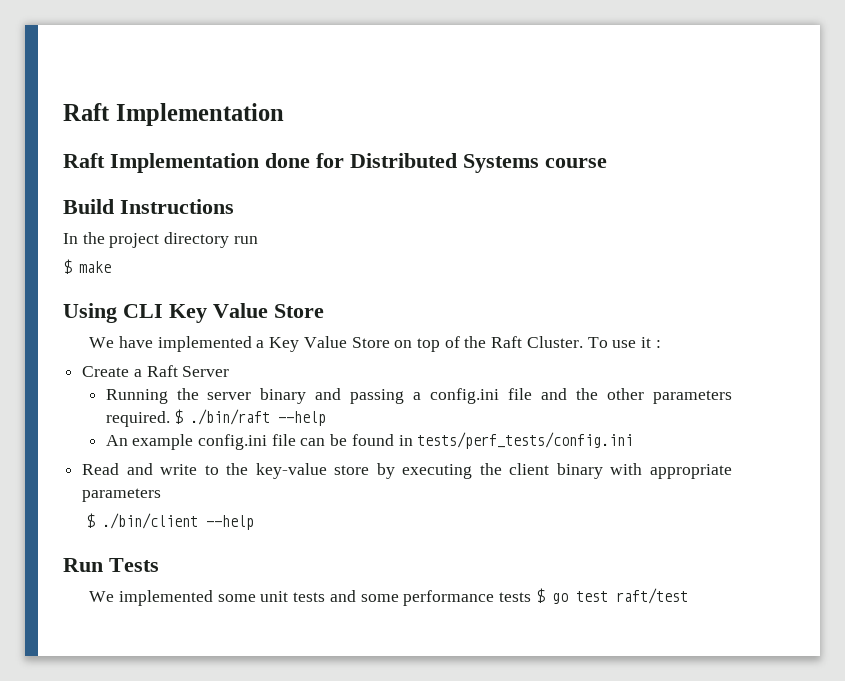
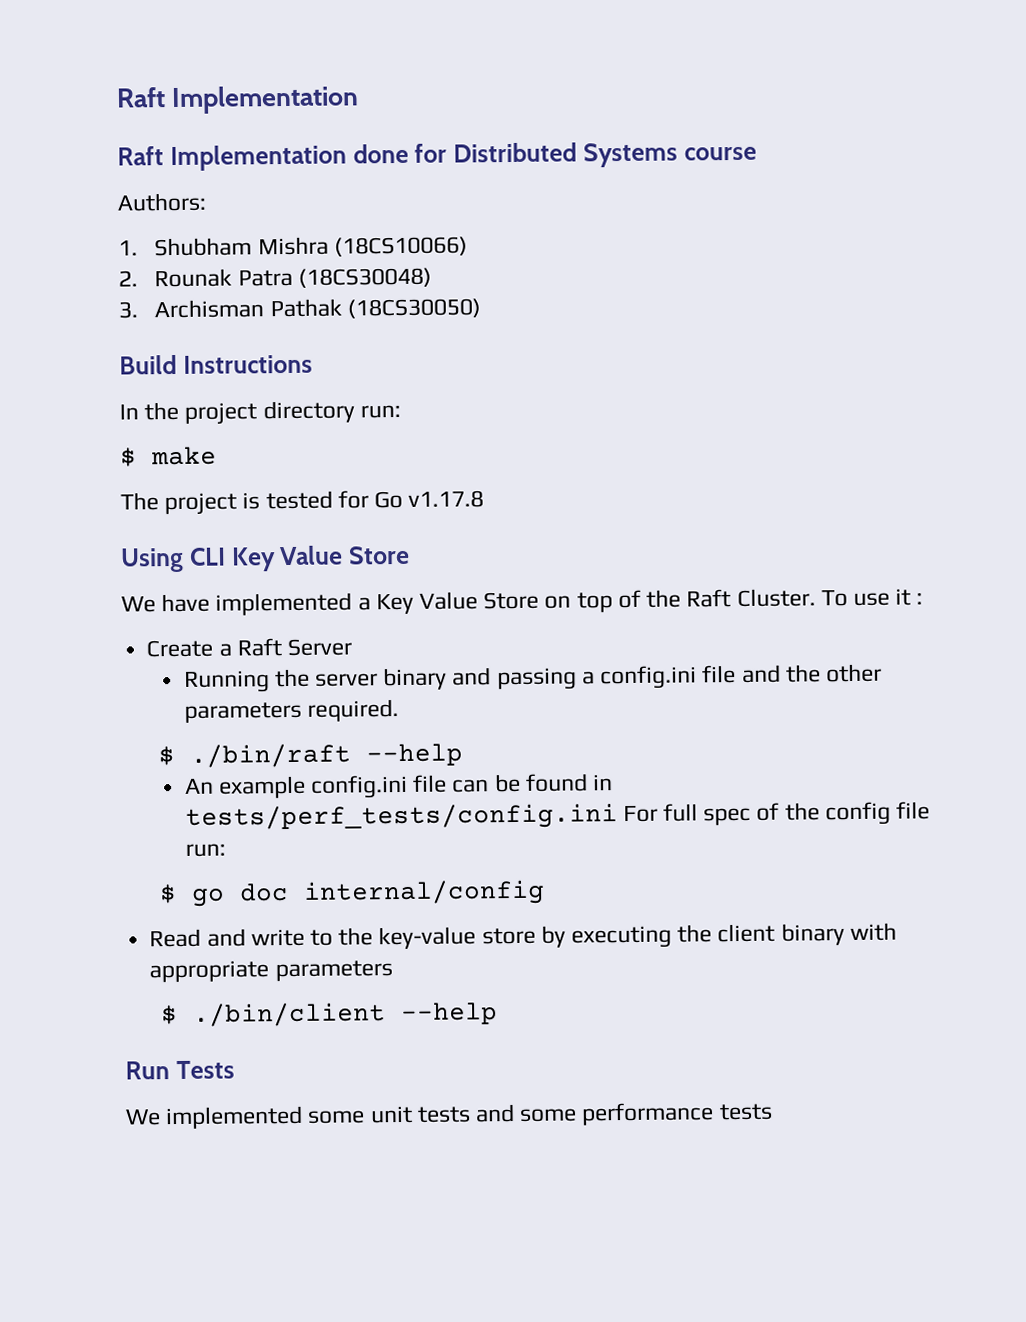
+ Authors:
+ 1. Shubham Mishra (18CS10066)
+ 2. Rounak Patra (18CS30048)
+ 3. Archisman Pathak (18CS30050)
- In the project directory run
+ In the project directory run:
+ The project is tested for Go v1.17.8
- Running the server binary and passing a config.ini file and the other parameters required. $ ./bin/raft --help
+ Running the server binary and passing a config.ini file and the other parameters required.
+ $ ./bin/raft --help
- An example config.ini file can be found in tests/perf_tests/config.ini
+ An example config.ini file can be found in tests/perf_tests/config.ini For full spec of the config file run:
+ $ go doc internal/config
- We implemented some unit tests and some performance tests $ go test raft/test
+ We implemented some unit tests and some performance tests

